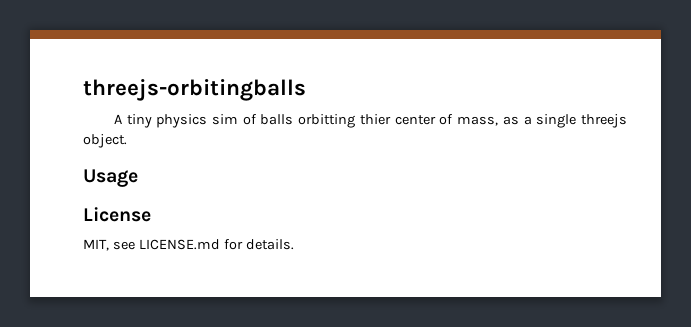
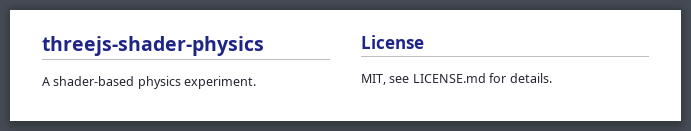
- threejs-orbitingballs
+ threejs-shader-physics
- A tiny physics sim of balls orbitting thier center of mass, as a single threejs object.
- Usage
+ A shader-based physics experiment.

